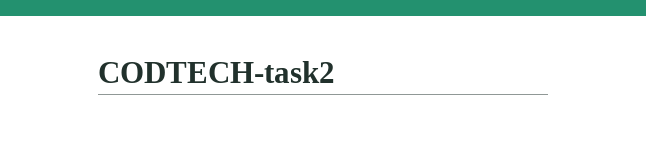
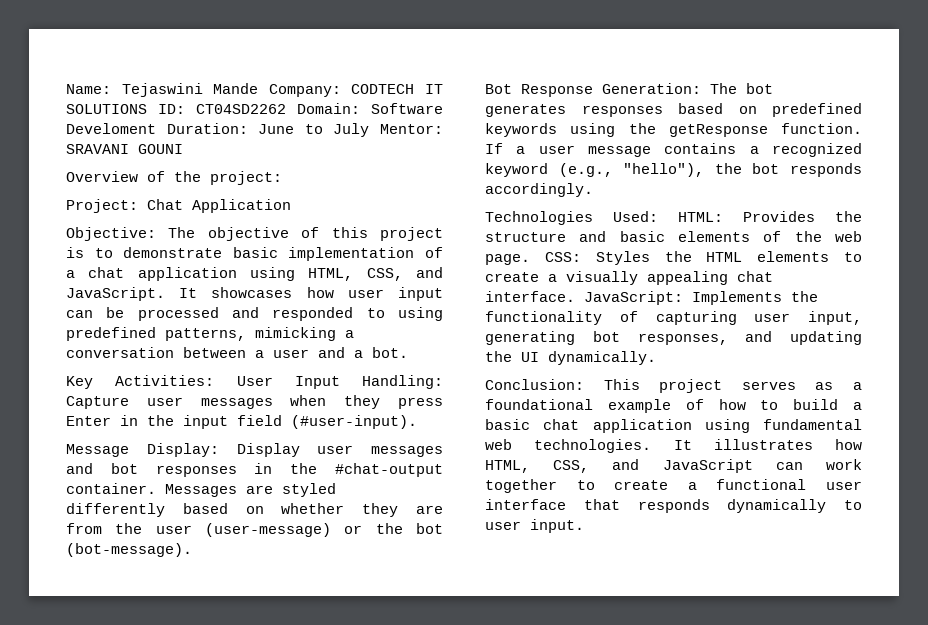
- CODTECH-task2
+ Name: Tejaswini Mande Company: CODTECH IT SOLUTIONS ID: CT04SD2262 Domain: Software Develoment Duration: June to July Mentor: SRAVANI GOUNI
+ Overview of the project:
+ Project: Chat Application
+ Objective: The objective of this project is to demonstrate basic implementation of a chat application using HTML, CSS, and JavaScript. It showcases how user input can be processed and responded to using predefined patterns, mimicking a conversation between a user and a bot.
+ Key Activities: User Input Handling: Capture user messages when they press Enter in the input field (#user-input).
+ Message Display: Display user messages and bot responses in the #chat-output container. Messages are styled differently based on whether they are from the user (user-message) or the bot (bot-message).
+ Bot Response Generation: The bot generates responses based on predefined keywords using the getResponse function. If a user message contains a recognized keyword (e.g., "hello"), the bot responds accordingly.
+ Technologies Used: HTML: Provides the structure and basic elements of the web page. CSS: Styles the HTML elements to create a visually appealing chat interface. JavaScript: Implements the functionality of capturing user input, generating bot responses, and updating the UI dynamically.
+ Conclusion: This project serves as a foundational example of how to build a basic chat application using fundamental web technologies. It illustrates how HTML, CSS, and JavaScript can work together to create a functional user interface that responds dynamically to user input.

